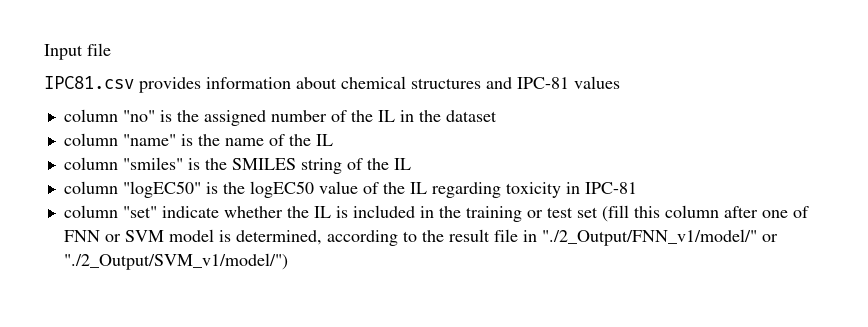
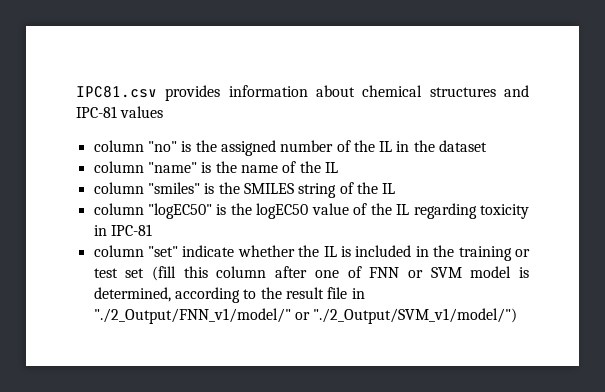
- Input file

